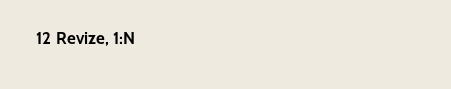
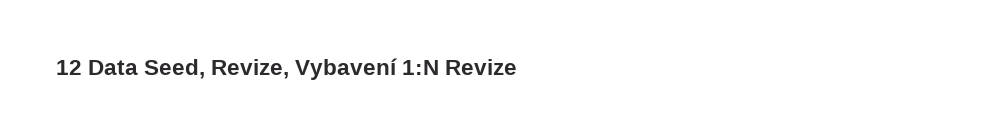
- 12 Revize, 1:N
+ 12 Data Seed, Revize, Vybavení 1:N Revize

